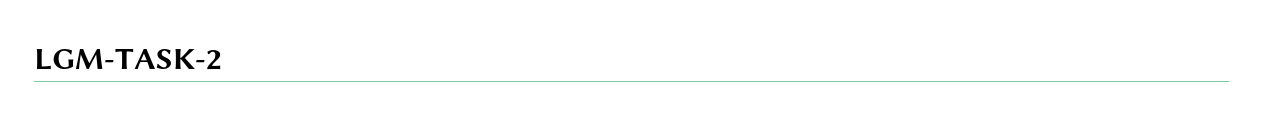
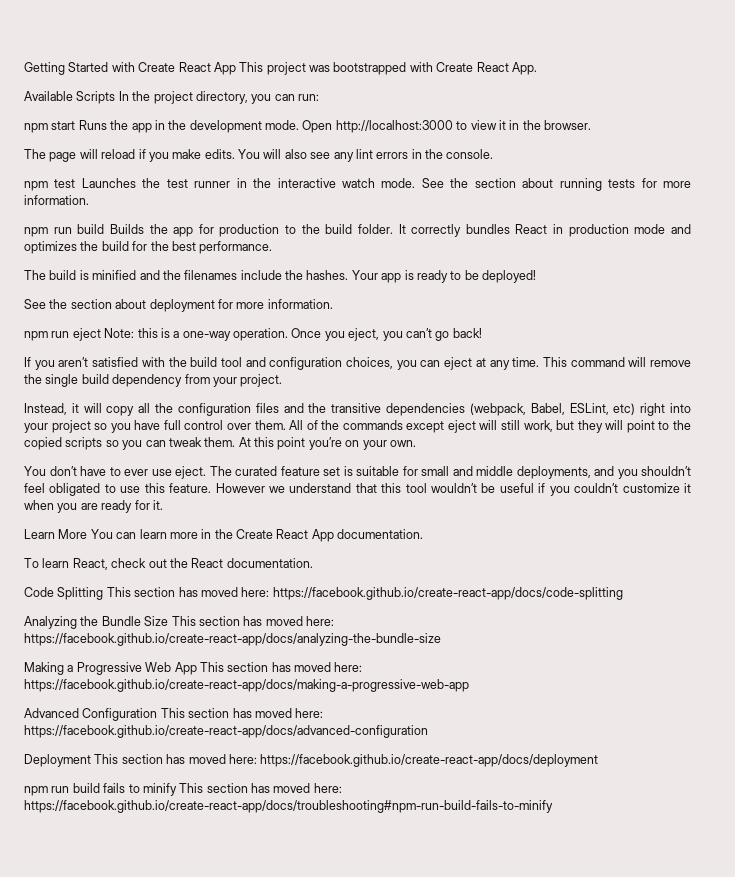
- LGM-TASK-2
+ Getting Started with Create React App This project was bootstrapped with Create React App.
+ Available Scripts In the project directory, you can run:
+ npm start Runs the app in the development mode. Open http://localhost:3000 to view it in the browser.
+ The page will reload if you make edits. You will also see any lint errors in the console.
+ npm test Launches the test runner in the interactive watch mode. See the section about running tests for more information.
+ npm run build Builds the app for production to the build folder. It correctly bundles React in production mode and optimizes the build for the best performance.
+ The build is minified and the filenames include the hashes. Your app is ready to be deployed!
+ See the section about deployment for more information.
+ npm run eject Note: this is a one-way operation. Once you eject, you can’t go back!
+ If you aren’t satisfied with the build tool and configuration choices, you can eject at any time. This command will remove the single build dependency from your project.
+ Instead, it will copy all the configuration files and the transitive dependencies (webpack, Babel, ESLint, etc) right into your project so you have full control over them. All of the commands except eject will still work, but they will point to the copied scripts so you can tweak them. At this point you’re on your own.
+ You don’t have to ever use eject. The curated feature set is suitable for small and middle deployments, and you shouldn’t feel obligated to use this feature. However we understand that this tool wouldn’t be useful if you couldn’t customize it when you are ready for it.
+ Learn More You can learn more in the Create React App documentation.
+ To learn React, check out the React documentation.
+ Code Splitting This section has moved here: https://facebook.github.io/create-react-app/docs/code-splitting
+ Analyzing the Bundle Size This section has moved here: https://facebook.github.io/create-react-app/docs/analyzing-the-bundle-size
+ Making a Progressive Web App This section has moved here: https://facebook.github.io/create-react-app/docs/making-a-progressive-web-app
+ Advanced Configuration This section has moved here: https://facebook.github.io/create-react-app/docs/advanced-configuration
+ Deployment This section has moved here: https://facebook.github.io/create-react-app/docs/deployment
+ npm run build fails to minify This section has moved here: https://facebook.github.io/create-react-app/docs/troubleshooting#npm-run-build-fails-to-minify

